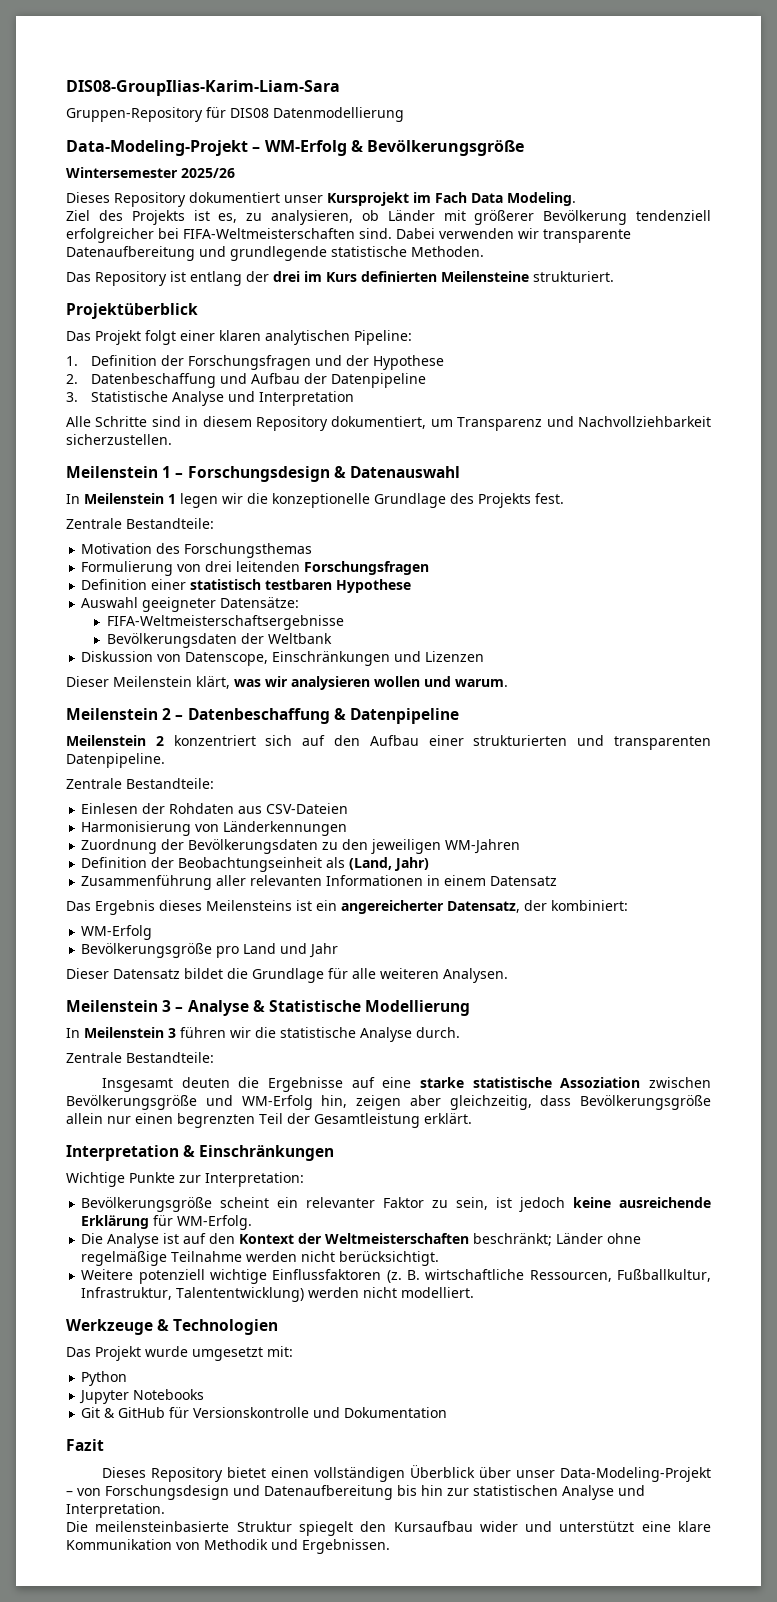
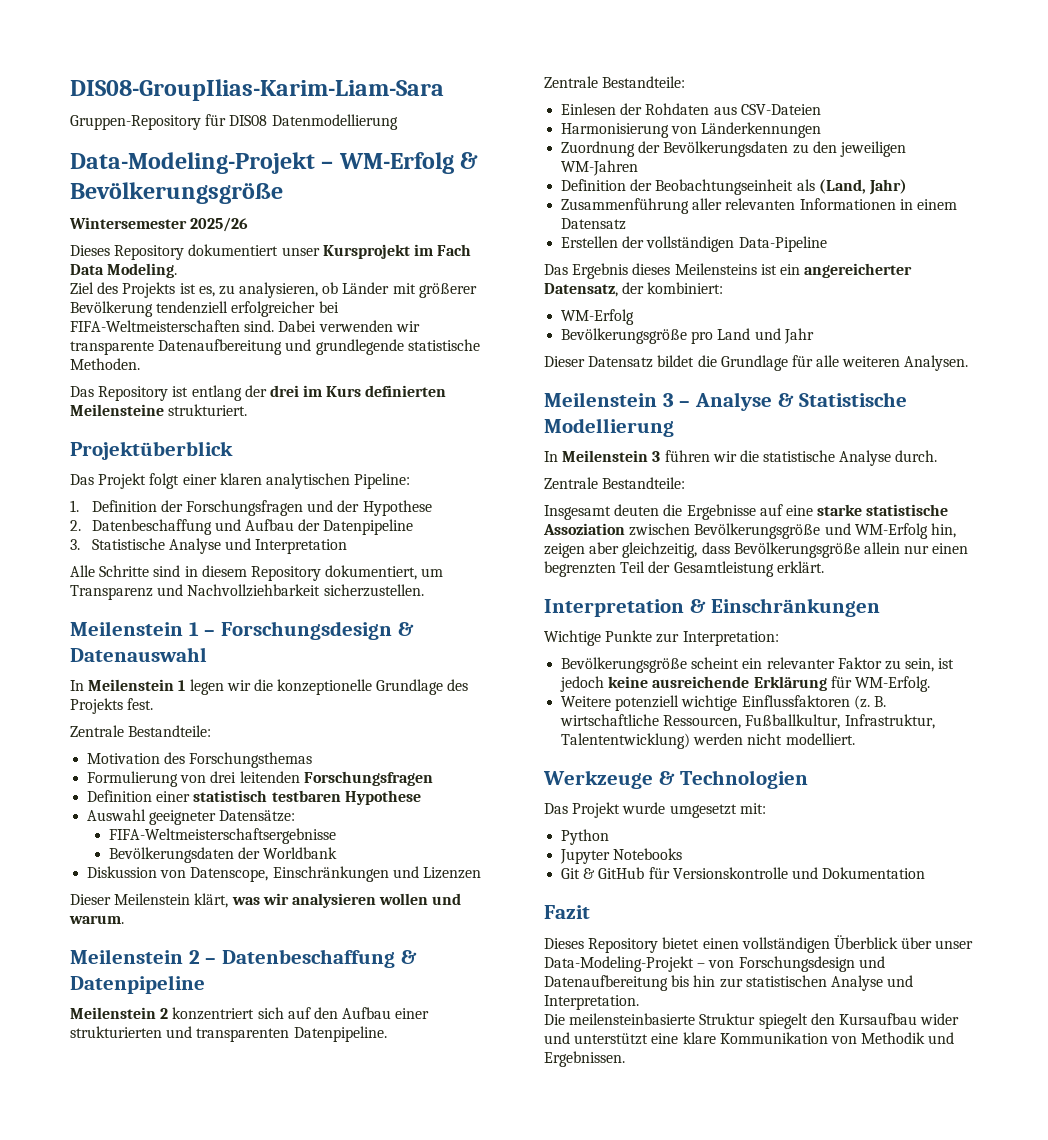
- Bevölkerungsdaten der Weltbank
+ Bevölkerungsdaten der Worldbank
+ Erstellen der vollständigen Data-Pipeline
- Die Analyse ist auf den Kontext der Weltmeisterschaften beschränkt; Länder ohne regelmäßige Teilnahme werden nicht berücksichtigt.

